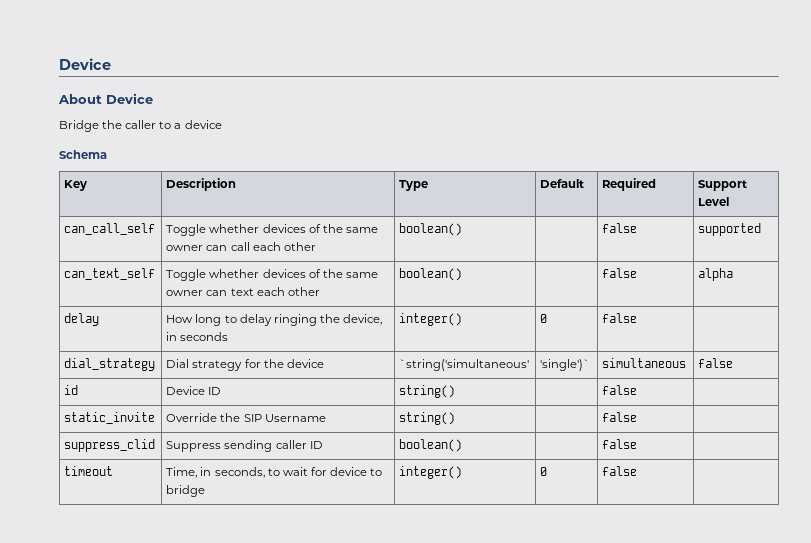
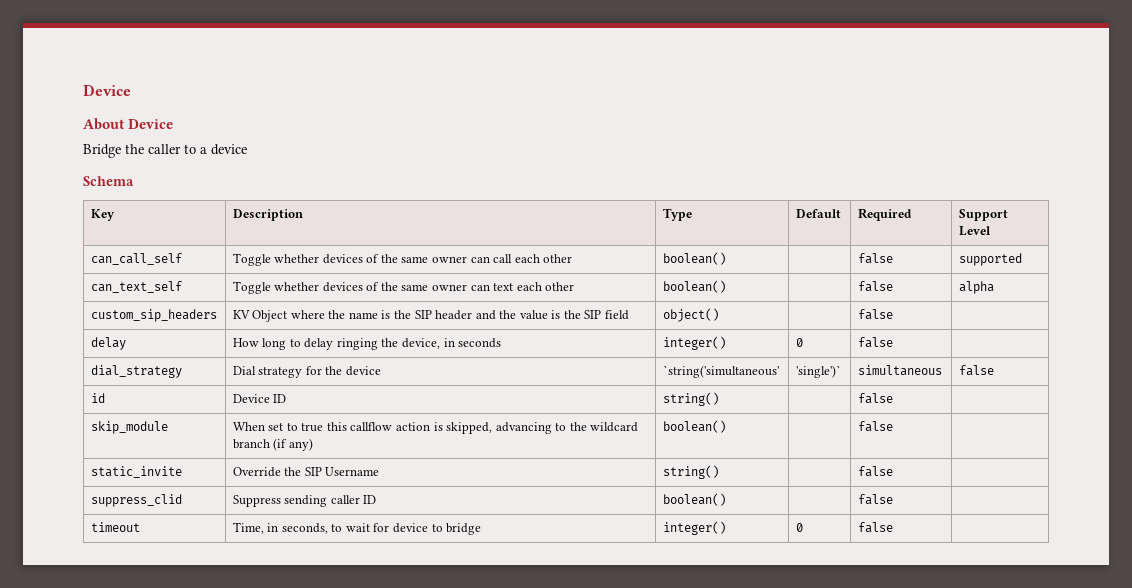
+ custom_sip_headers | KV Object where the name is the SIP header and the value is the SIP field | object() | | false |
+ skip_module | When set to true this callflow action is skipped, advancing to the wildcard branch (if any) | boolean() | | false |

